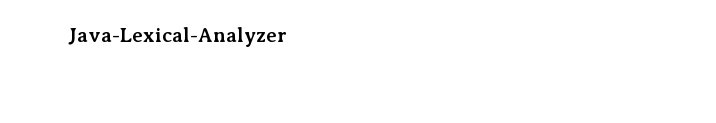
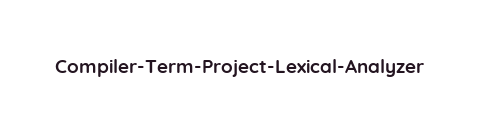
- Java-Lexical-Analyzer
+ Compiler-Term-Project-Lexical-Analyzer

